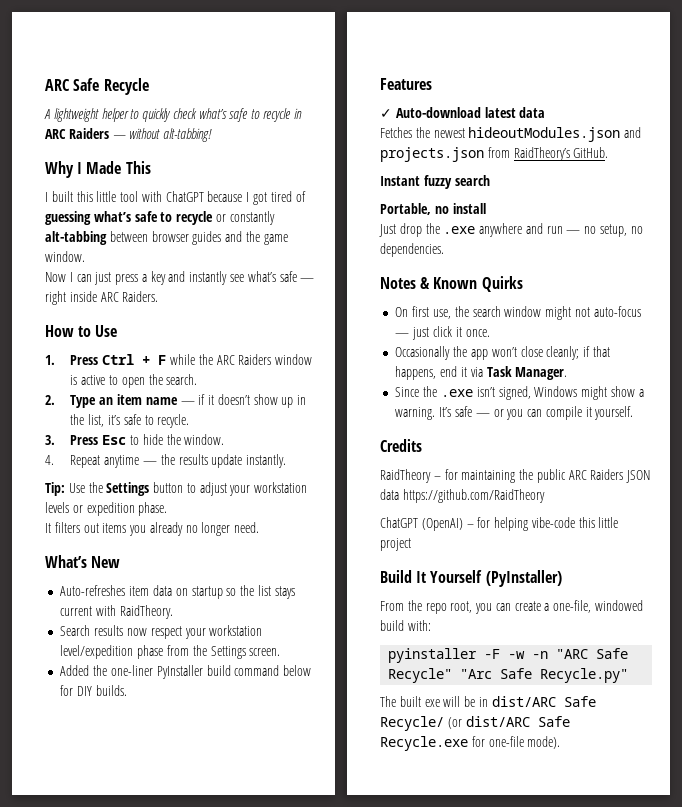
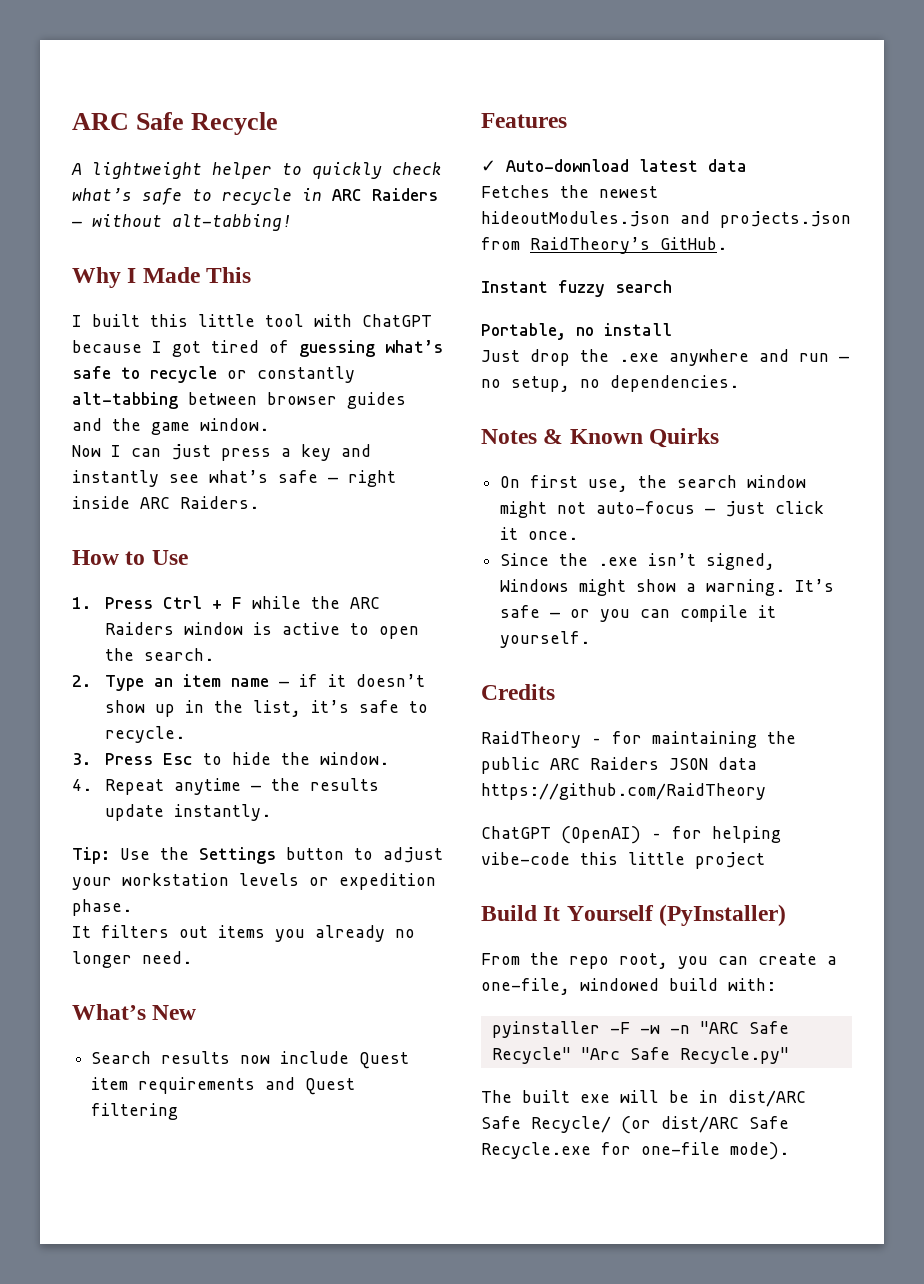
- Auto-refreshes item data on startup so the list stays current with RaidTheory.
- Search results now respect your workstation level/expedition phase from the Settings screen.
- Added the one-liner PyInstaller build command below for DIY builds.
+ Search results now include Quest item requirements and Quest filtering
- Occasionally the app won’t close cleanly; if that happens, end it via Task Manager.

